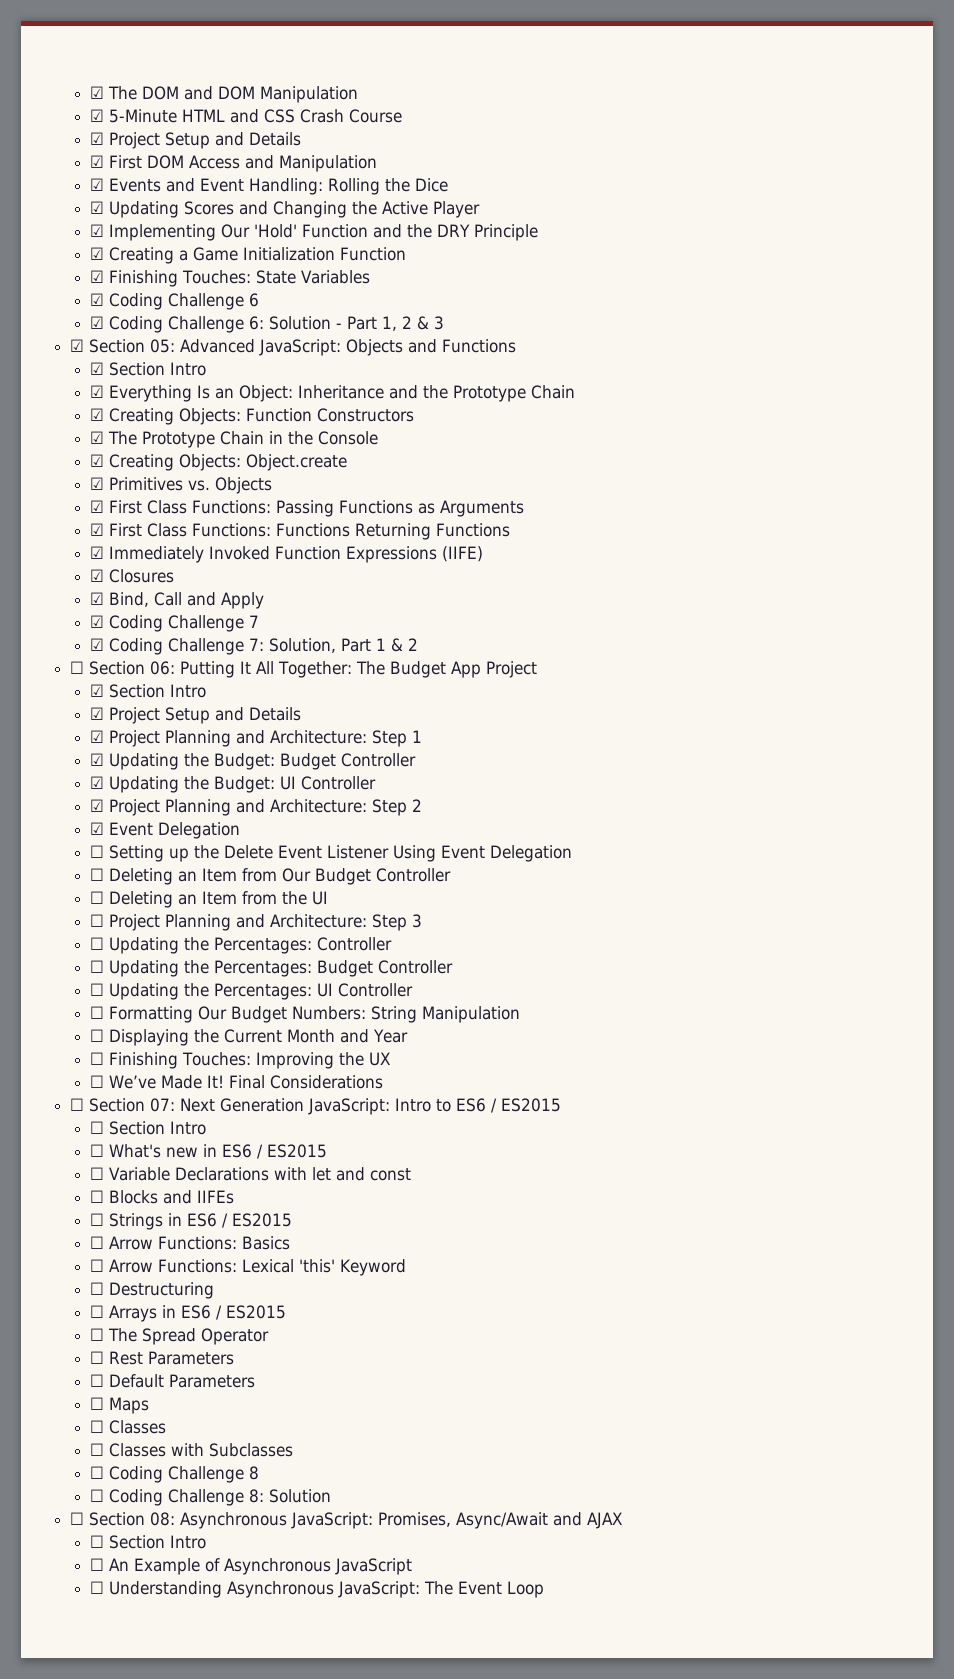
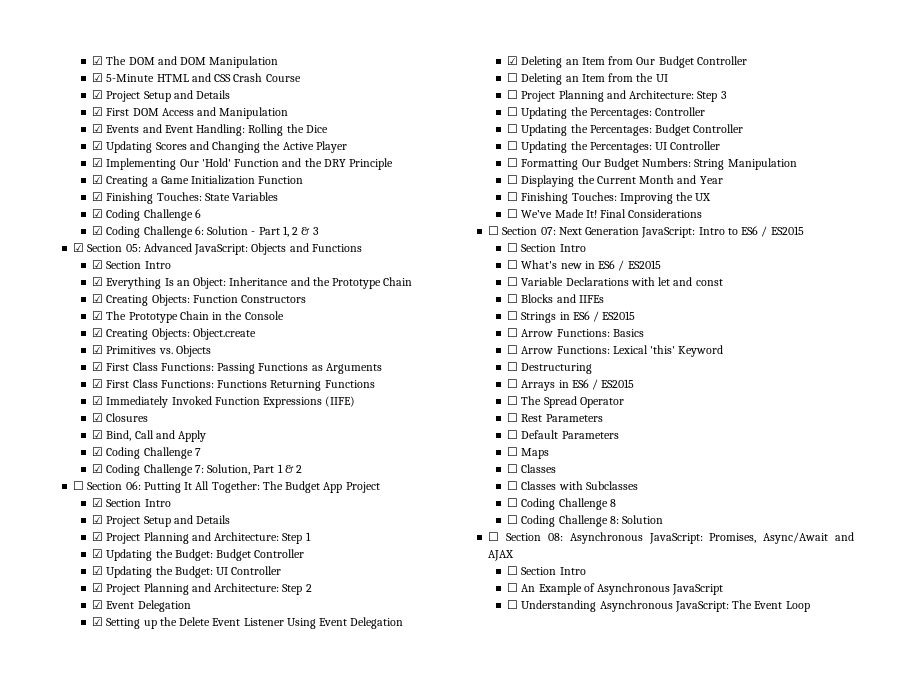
- ☐ Setting up the Delete Event Listener Using Event Delegation
+ ☑ Setting up the Delete Event Listener Using Event Delegation
- ☐ Deleting an Item from Our Budget Controller
+ ☑ Deleting an Item from Our Budget Controller

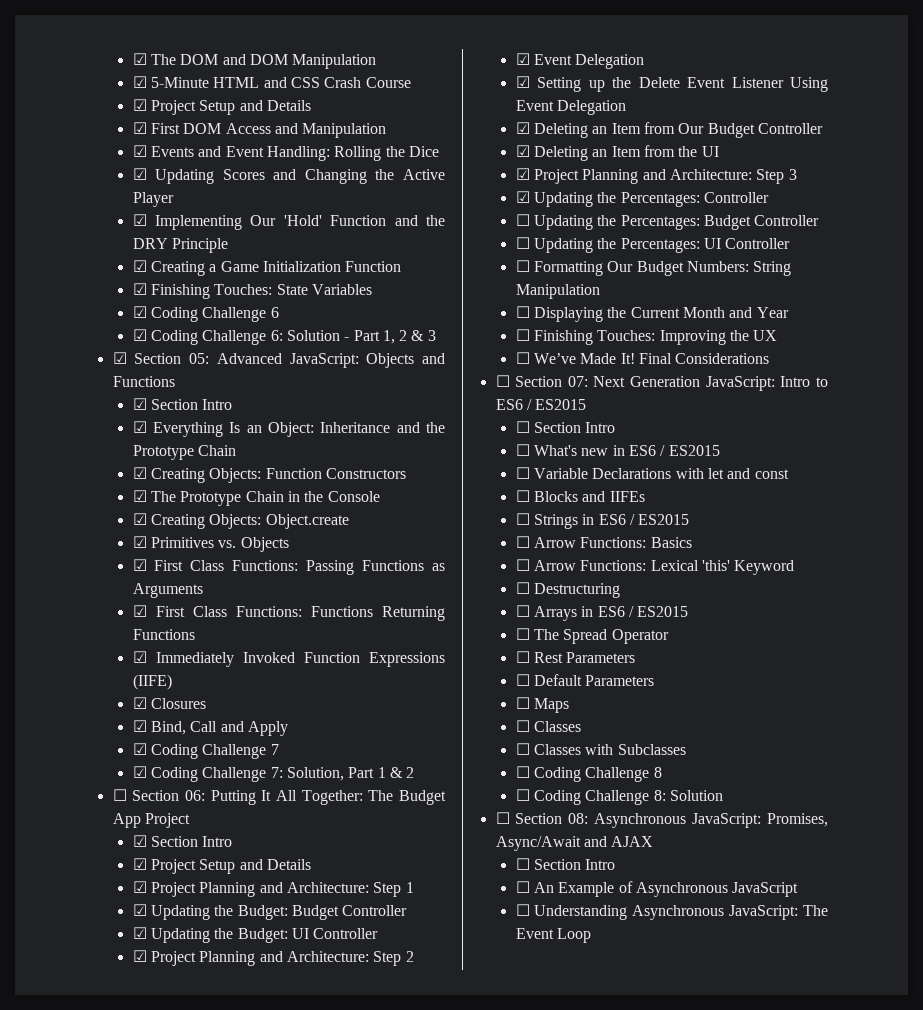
- ☐ Deleting an Item from the UI
+ ☑ Deleting an Item from the UI
- ☐ Project Planning and Architecture: Step 3
+ ☑ Project Planning and Architecture: Step 3
- ☐ Updating the Percentages: Controller
+ ☑ Updating the Percentages: Controller

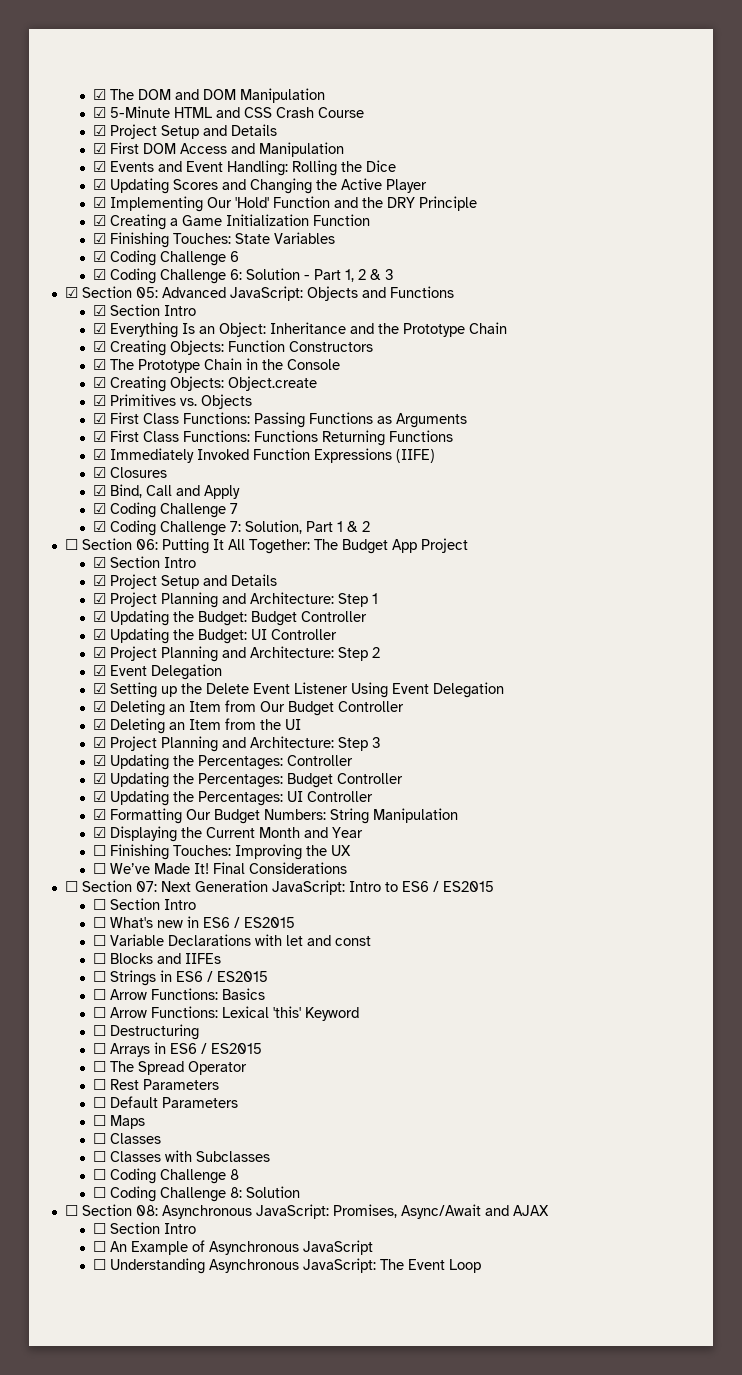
- ☐ Updating the Percentages: Budget Controller
+ ☑ Updating the Percentages: Budget Controller
- ☐ Updating the Percentages: UI Controller
+ ☑ Updating the Percentages: UI Controller
- ☐ Formatting Our Budget Numbers: String Manipulation
+ ☑ Formatting Our Budget Numbers: String Manipulation
- ☐ Displaying the Current Month and Year
+ ☑ Displaying the Current Month and Year

